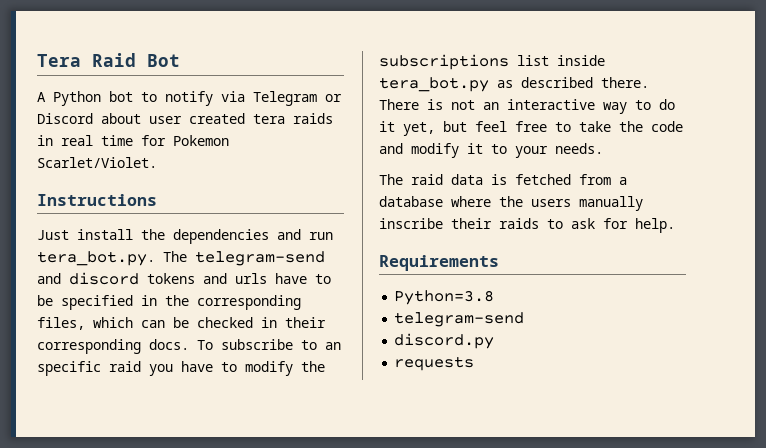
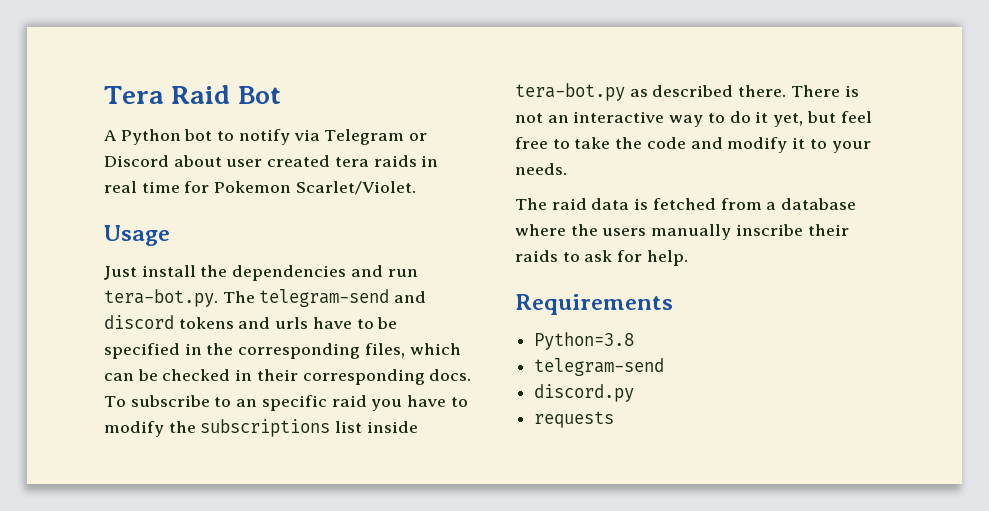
- Instructions
+ Usage
- Just install the dependencies and run tera_bot.py. The telegram-send and discord tokens and urls have to be specified in the corresponding files, which can be checked in their corresponding docs.
+ Just install the dependencies and run tera-bot.py. The telegram-send and discord tokens and urls have to be specified in the corresponding files, which can be checked in their corresponding docs.
- To subscribe to an specific raid you have to modify the subscriptions list inside tera_bot.py as described there.
+ To subscribe to an specific raid you have to modify the subscriptions list inside tera-bot.py as described there.

